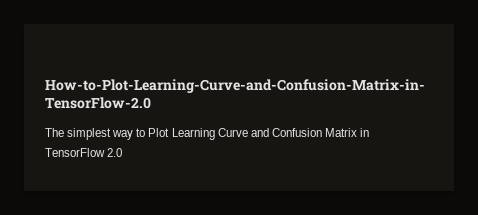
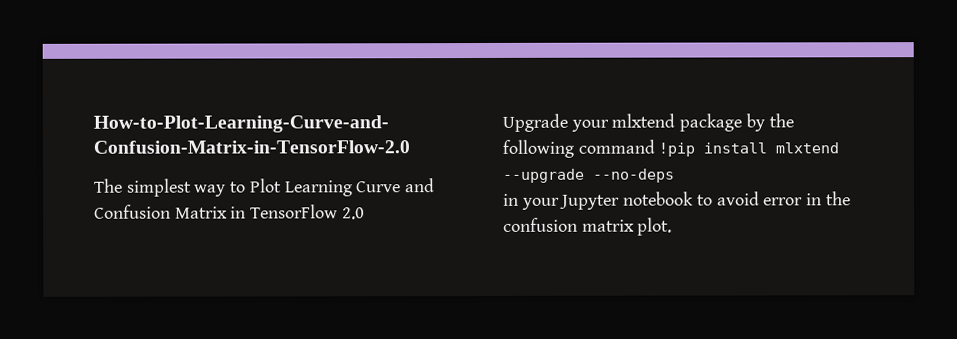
+ Upgrade your mlxtend package by the following command !pip install mlxtend --upgrade --no-deps
+ in your Jupyter notebook to avoid error in the confusion matrix plot.

